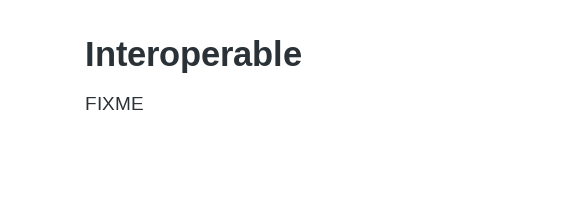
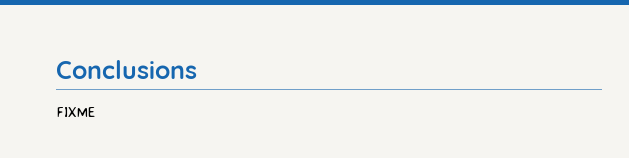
- Interoperable
+ Conclusions

